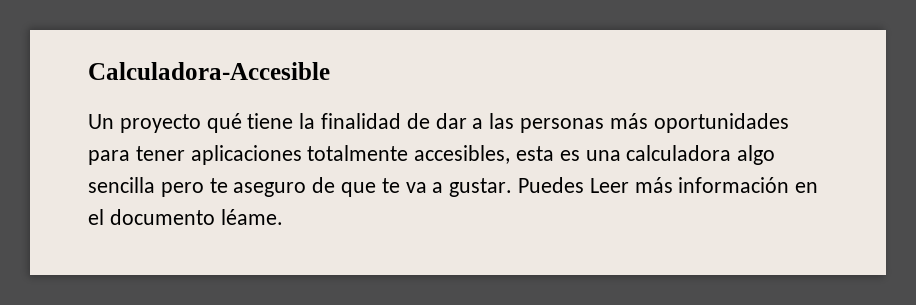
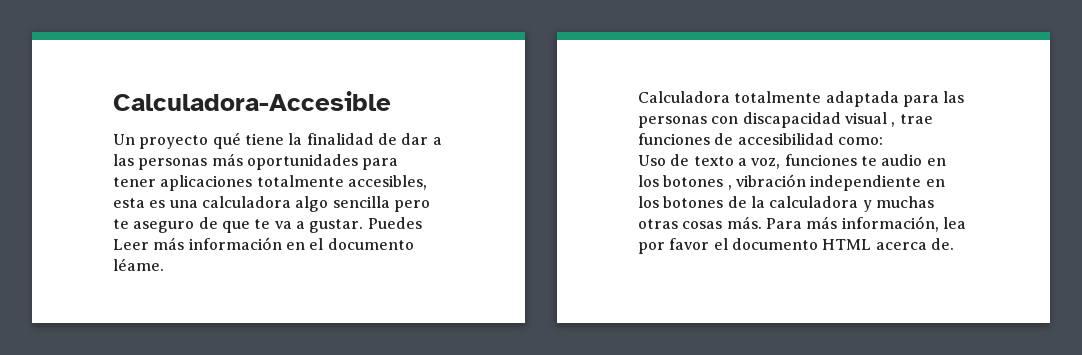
+ Calculadora totalmente adaptada para las personas con discapacidad visual , trae funciones de accesibilidad como:
+ Uso de texto a voz, funciones te audio en los botones , vibración independiente en los botones de la calculadora y muchas otras cosas más. Para más información, lea por favor el documento HTML acerca de.

